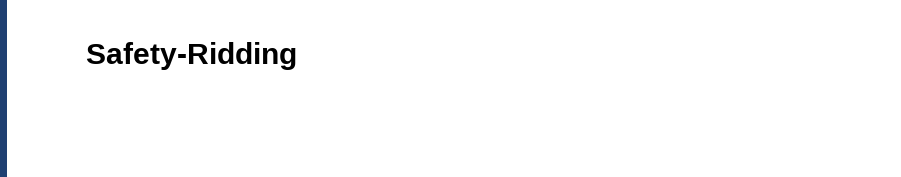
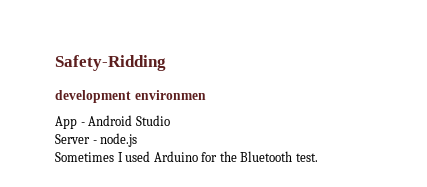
+ development environmen
+ App - Android Studio
+ Server - node.js
+ Sometimes I used Arduino for the Bluetooth test.

